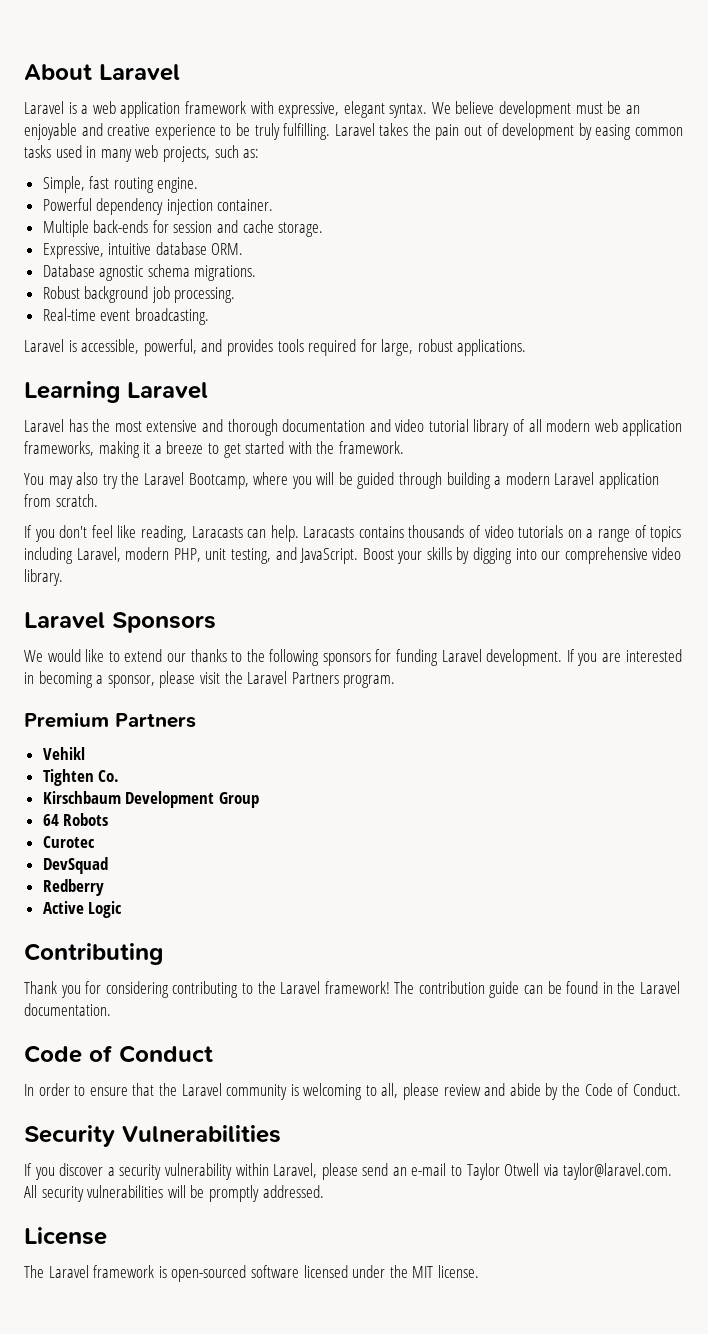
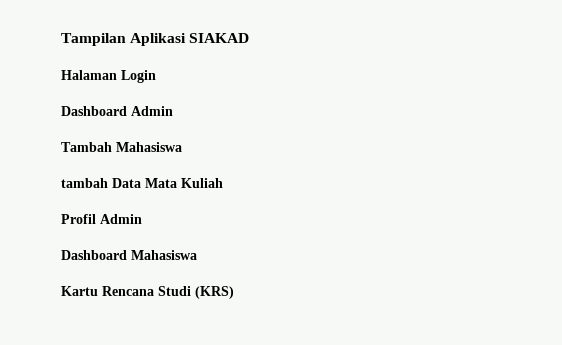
- About Laravel
- Laravel is a web application framework with expressive, elegant syntax. We believe development must be an enjoyable and creative experience to be truly fulfilling. Laravel takes the pain out of development by easing common tasks used in many web projects, such as:
- Simple, fast routing engine.
- Powerful dependency injection container.
- Multiple back-ends for session and cache storage.
- Expressive, intuitive database ORM.
- Database agnostic schema migrations.
- Robust background job processing.
- Real-time event broadcasting.
- Laravel is accessible, powerful, and provides tools required for large, robust applications.
- Learning Laravel
- Laravel has the most extensive and thorough documentation and video tutorial library of all modern web application frameworks, making it a breeze to get started with the framework.
- You may also try the Laravel Bootcamp, where you will be guided through building a modern Laravel application from scratch.
- If you don't feel like reading, Laracasts can help. Laracasts contains thousands of video tutorials on a range of topics including Laravel, modern PHP, unit testing, and JavaScript. Boost your skills by digging into our comprehensive video library.
- Laravel Sponsors
- We would like to extend our thanks to the following sponsors for funding Laravel development. If you are interested in becoming a sponsor, please visit the Laravel Partners program.
- Premium Partners
- Vehikl
- Tighten Co.
- Kirschbaum Development Group
- 64 Robots
- Curotec
- DevSquad
- Redberry
- Active Logic
- Contributing
- Thank you for considering contributing to the Laravel framework! The contribution guide can be found in the Laravel documentation.
- Code of Conduct
- In order to ensure that the Laravel community is welcoming to all, please review and abide by the Code of Conduct.
- Security Vulnerabilities
- If you discover a security vulnerability within Laravel, please send an e-mail to Taylor Otwell via taylor@laravel.com. All security vulnerabilities will be promptly addressed.
- License
- The Laravel framework is open-sourced software licensed under the MIT license.
+ Tampilan Aplikasi SIAKAD
+ Halaman Login
+ Dashboard Admin
+ Tambah Mahasiswa
+ tambah Data Mata Kuliah
+ Profil Admin
+ Dashboard Mahasiswa
+ Kartu Rencana Studi (KRS)

